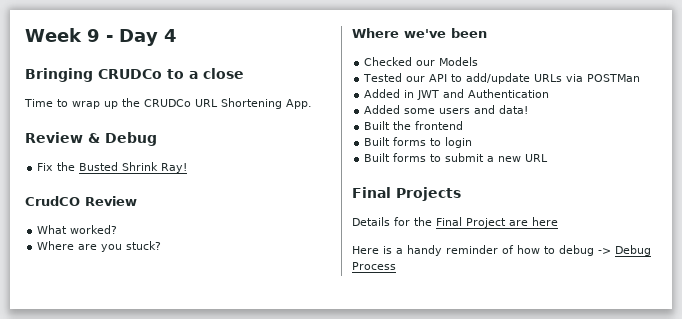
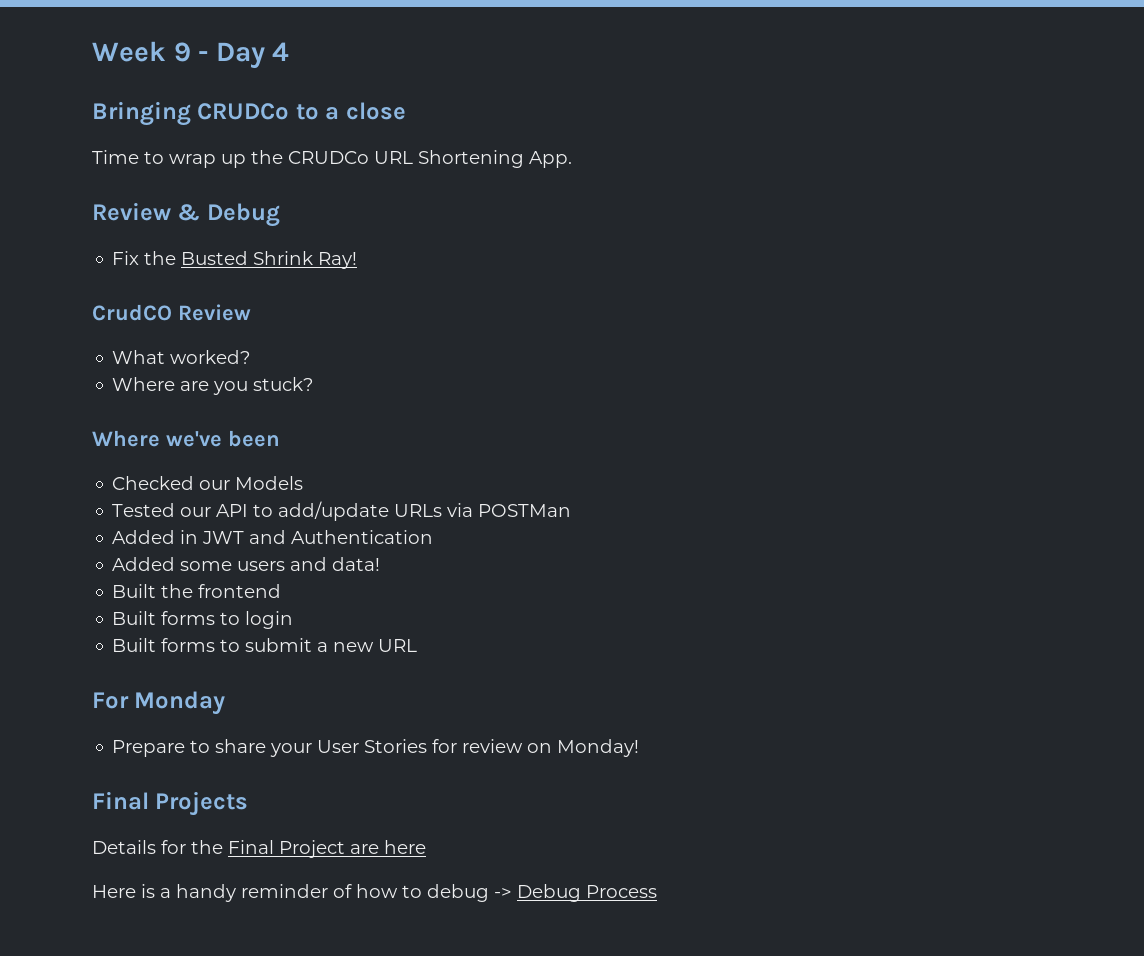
+ For Monday
+ Prepare to share your User Stories for review on Monday!

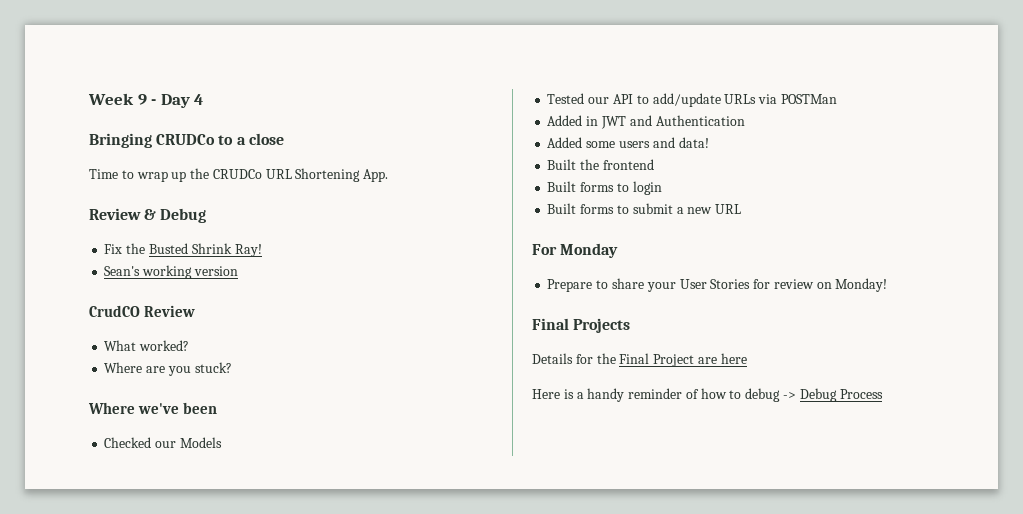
+ Sean's working version

